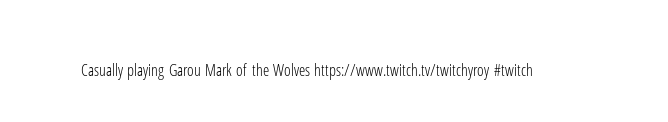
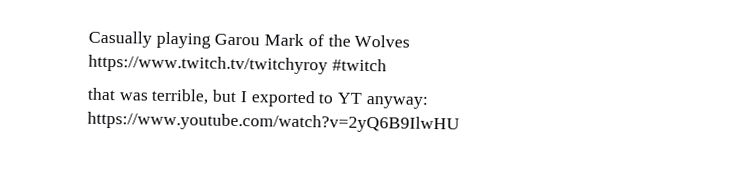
+ that was terrible, but I exported to YT anyway: https://www.youtube.com/watch?v=2yQ6B9IlwHU

